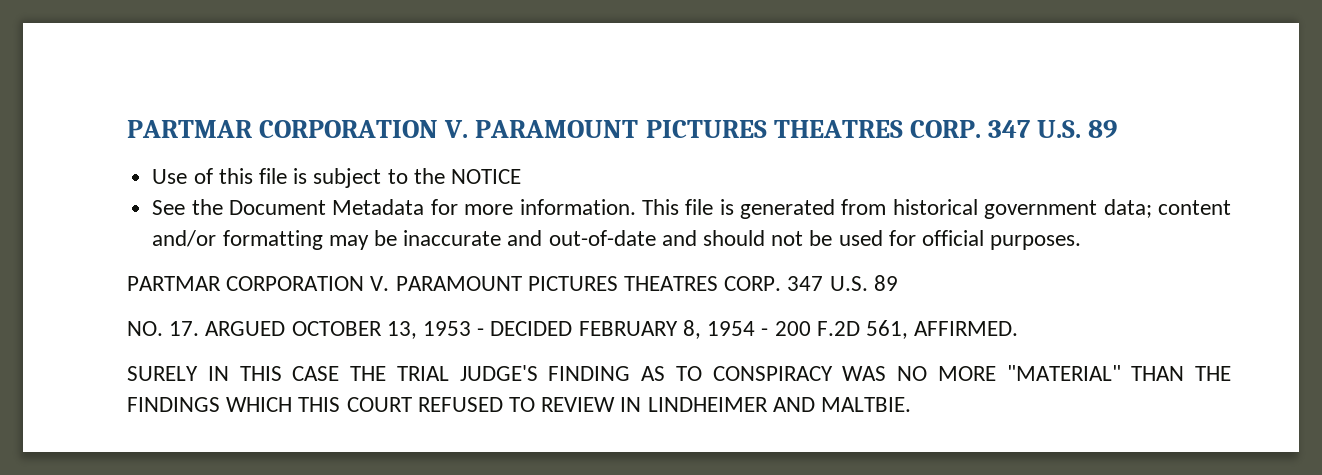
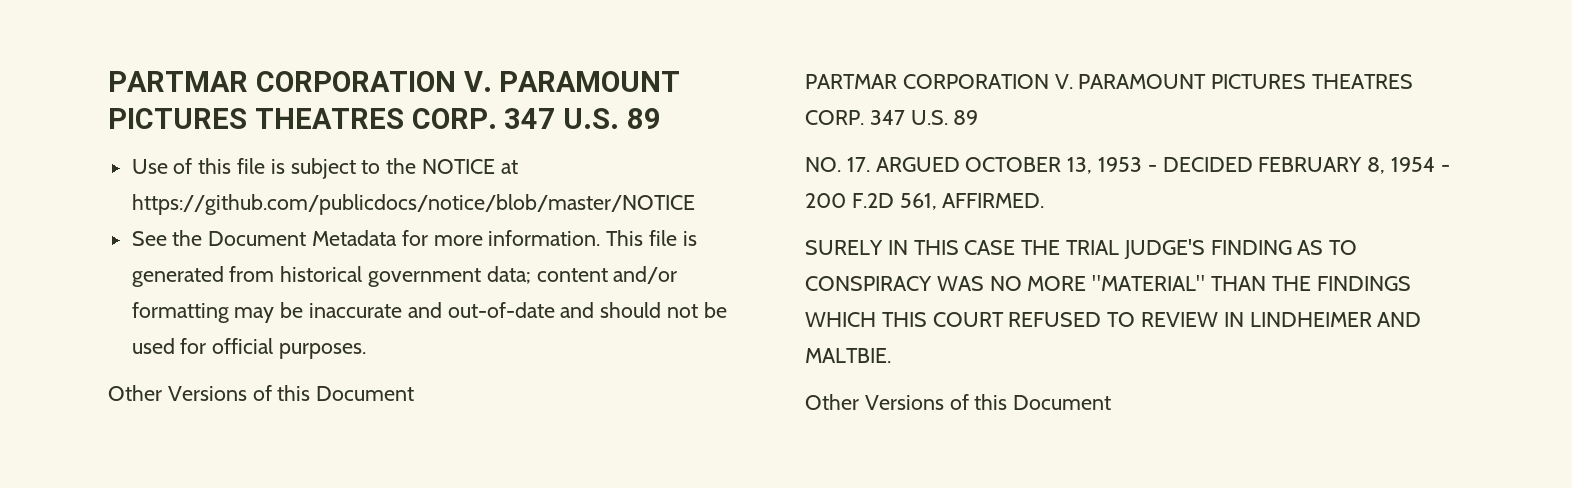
- Use of this file is subject to the NOTICE
+ Use of this file is subject to the NOTICE at https://github.com/publicdocs/notice/blob/master/NOTICE
  This file is generated from historical government data; content and/or formatting may be inaccurate and out-of-date and should not be used for official purposes.
+ Other Versions of this Document
  SURELY IN THIS CASE THE TRIAL JUDGE'S FINDING AS TO CONSPIRACY WAS NO MORE "MATERIAL" THAN THE FINDINGS WHICH THIS COURT REFUSED TO REVIEW IN LINDHEIMER AND MALTBIE.
+ Other Versions of this Document

